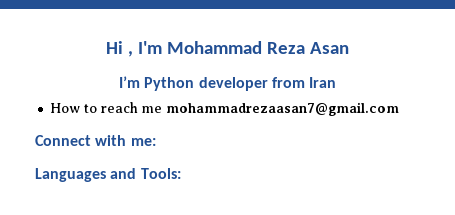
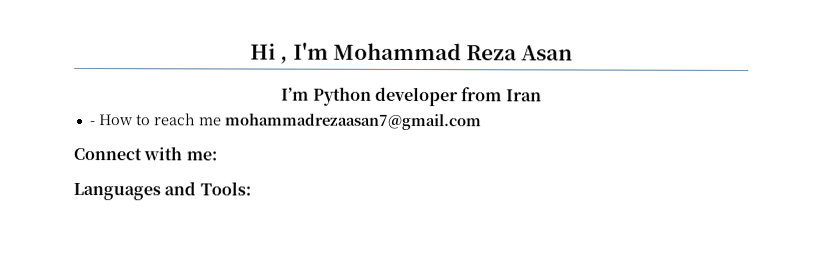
- How to reach me mohammadrezaasan7@gmail.com
+ - How to reach me mohammadrezaasan7@gmail.com

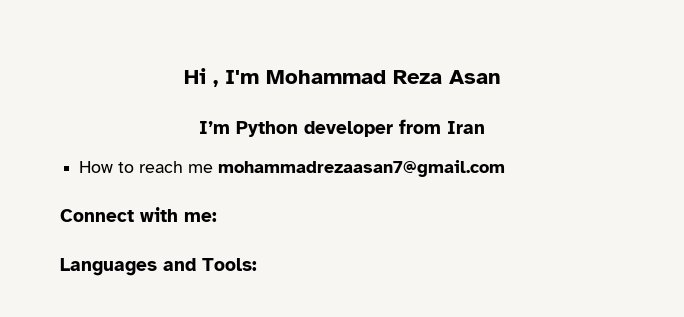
- - How to reach me mohammadrezaasan7@gmail.com
+ How to reach me mohammadrezaasan7@gmail.com

